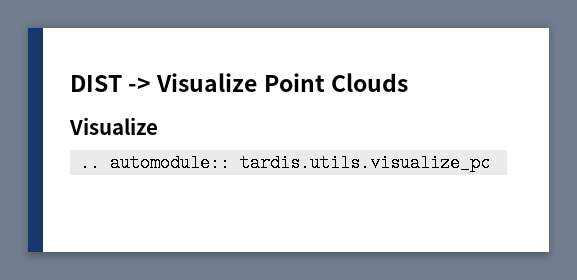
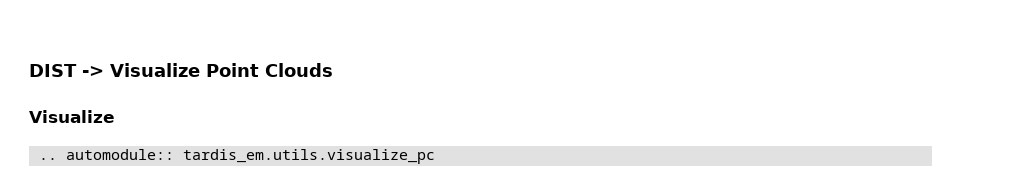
- .. automodule:: tardis.utils.visualize_pc
+ .. automodule:: tardis_em.utils.visualize_pc

